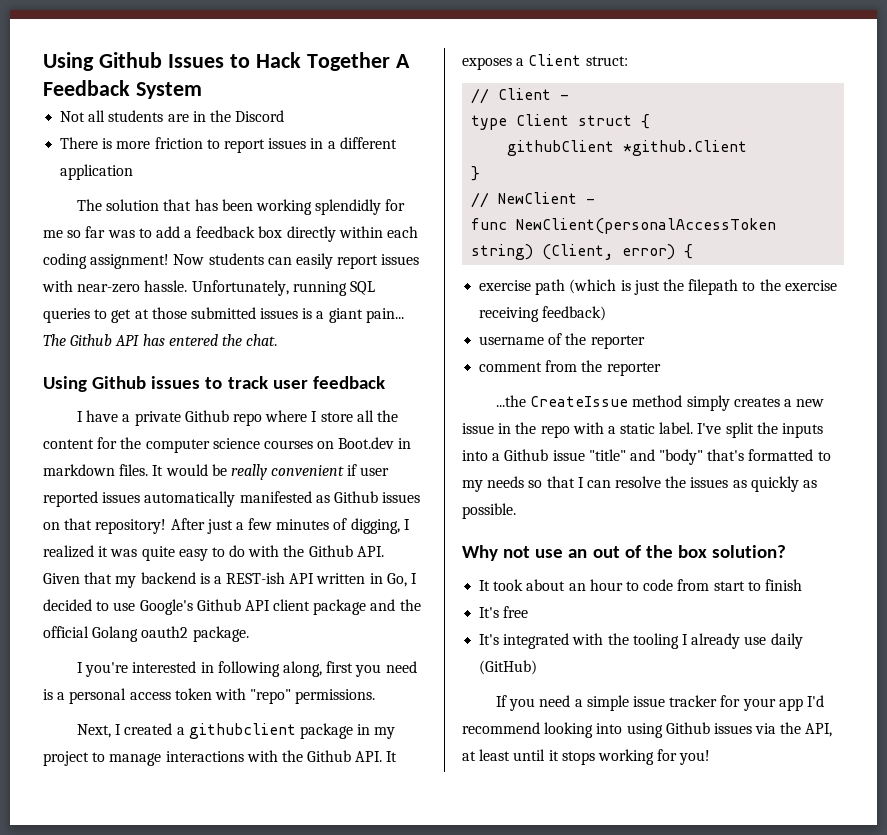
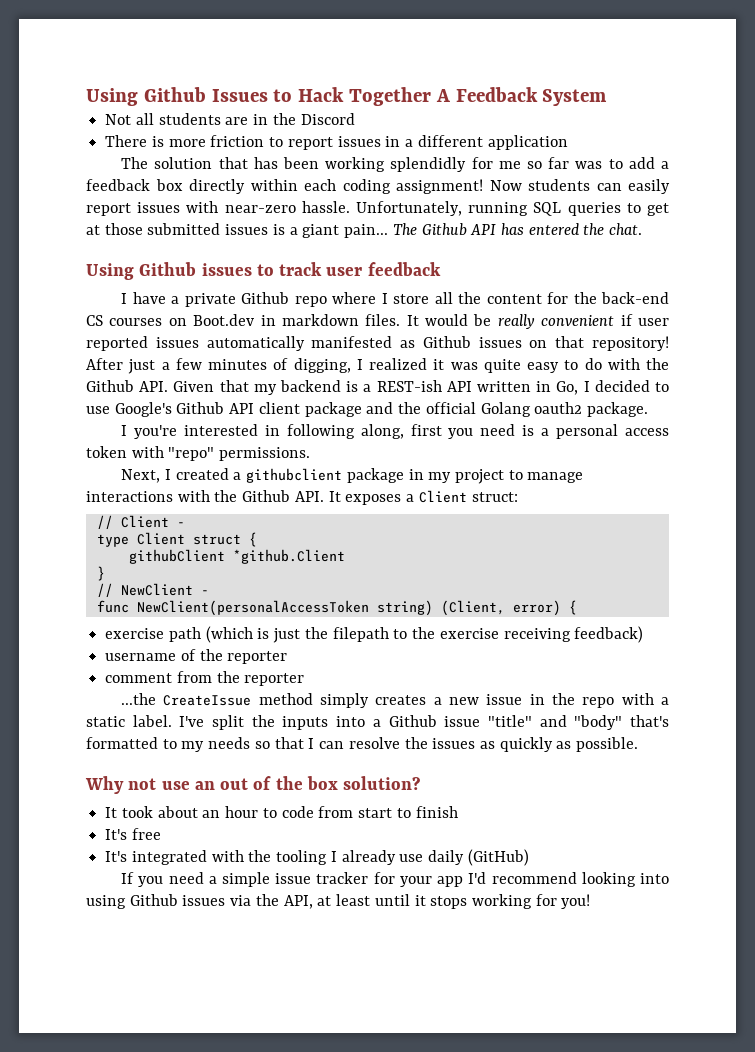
- I have a private Github repo where I store all the content for the computer science courses on Boot.dev in markdown files.
+ I have a private Github repo where I store all the content for the back-end CS courses on Boot.dev in markdown files.

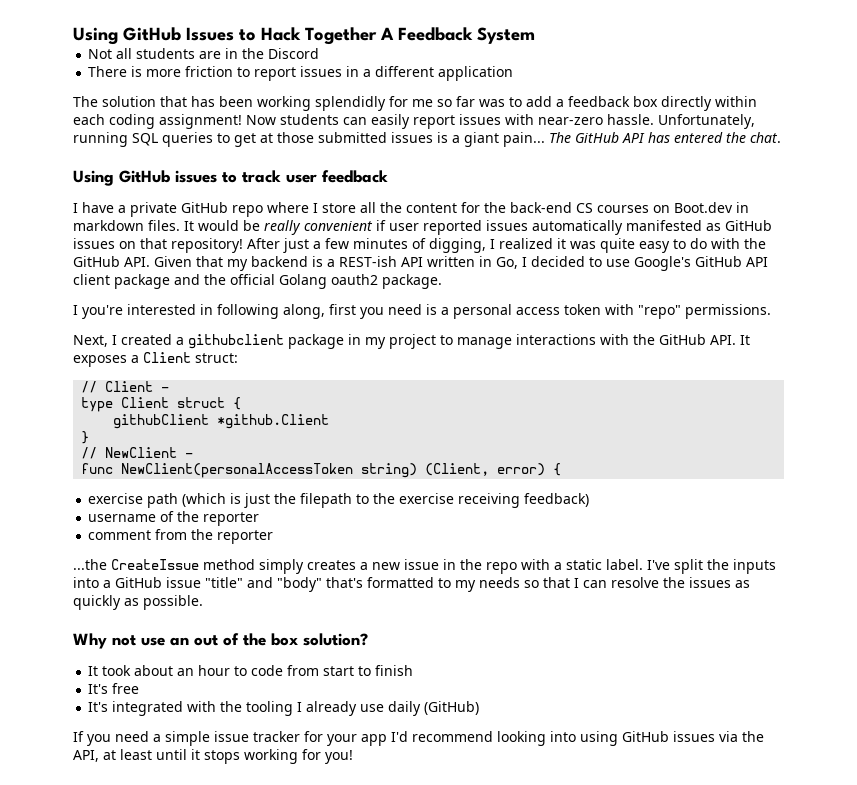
- Using Github Issues to Hack Together A Feedback System
+ Using GitHub Issues to Hack Together A Feedback System
- The Github API has entered the chat.
+ The GitHub API has entered the chat.
- Using Github issues to track user feedback
+ Using GitHub issues to track user feedback
- I have a private Github repo where I store all the content for the back-end CS courses on Boot.dev in markdown files.
+ I have a private GitHub repo where I store all the content for the back-end CS courses on Boot.dev in markdown files.
- It would be really convenient if user reported issues automatically manifested as Github issues on that repository!
+ It would be really convenient if user reported issues automatically manifested as GitHub issues on that repository!
- After just a few minutes of digging, I realized it was quite easy to do with the Github API. Given that my backend is a REST-ish API written in Go, I decided to use Google's Github API client package and the official Golang oauth2 package.
+ After just a few minutes of digging, I realized it was quite easy to do with the GitHub API. Given that my backend is a REST-ish API written in Go, I decided to use Google's GitHub API client package and the official Golang oauth2 package.
- Next, I created a githubclient package in my project to manage interactions with the Github API. It exposes a Client struct:
+ Next, I created a githubclient package in my project to manage interactions with the GitHub API. It exposes a Client struct:
- I've split the inputs into a Github issue "title" and "body" that's formatted to my needs so that I can resolve the issues as quickly as possible.
+ I've split the inputs into a GitHub issue "title" and "body" that's formatted to my needs so that I can resolve the issues as quickly as possible.
- If you need a simple issue tracker for your app I'd recommend looking into using Github issues via the API, at least until it stops working for you!
+ If you need a simple issue tracker for your app I'd recommend looking into using GitHub issues via the API, at least until it stops working for you!

